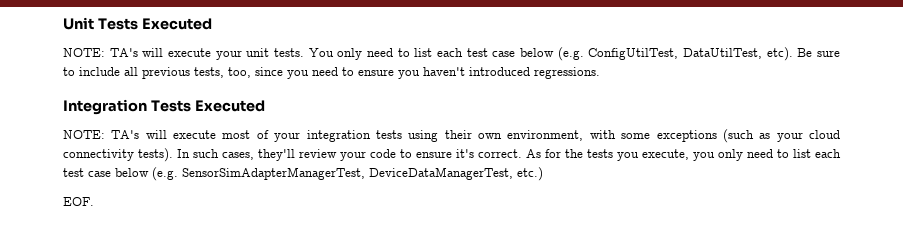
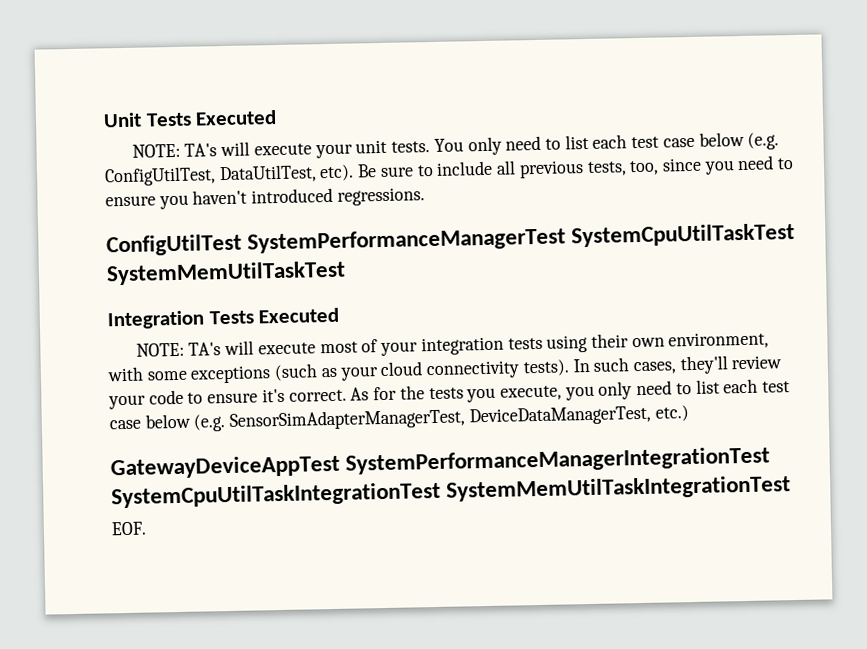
+ ConfigUtilTest SystemPerformanceManagerTest SystemCpuUtilTaskTest SystemMemUtilTaskTest
+ GatewayDeviceAppTest SystemPerformanceManagerIntegrationTest SystemCpuUtilTaskIntegrationTest SystemMemUtilTaskIntegrationTest

